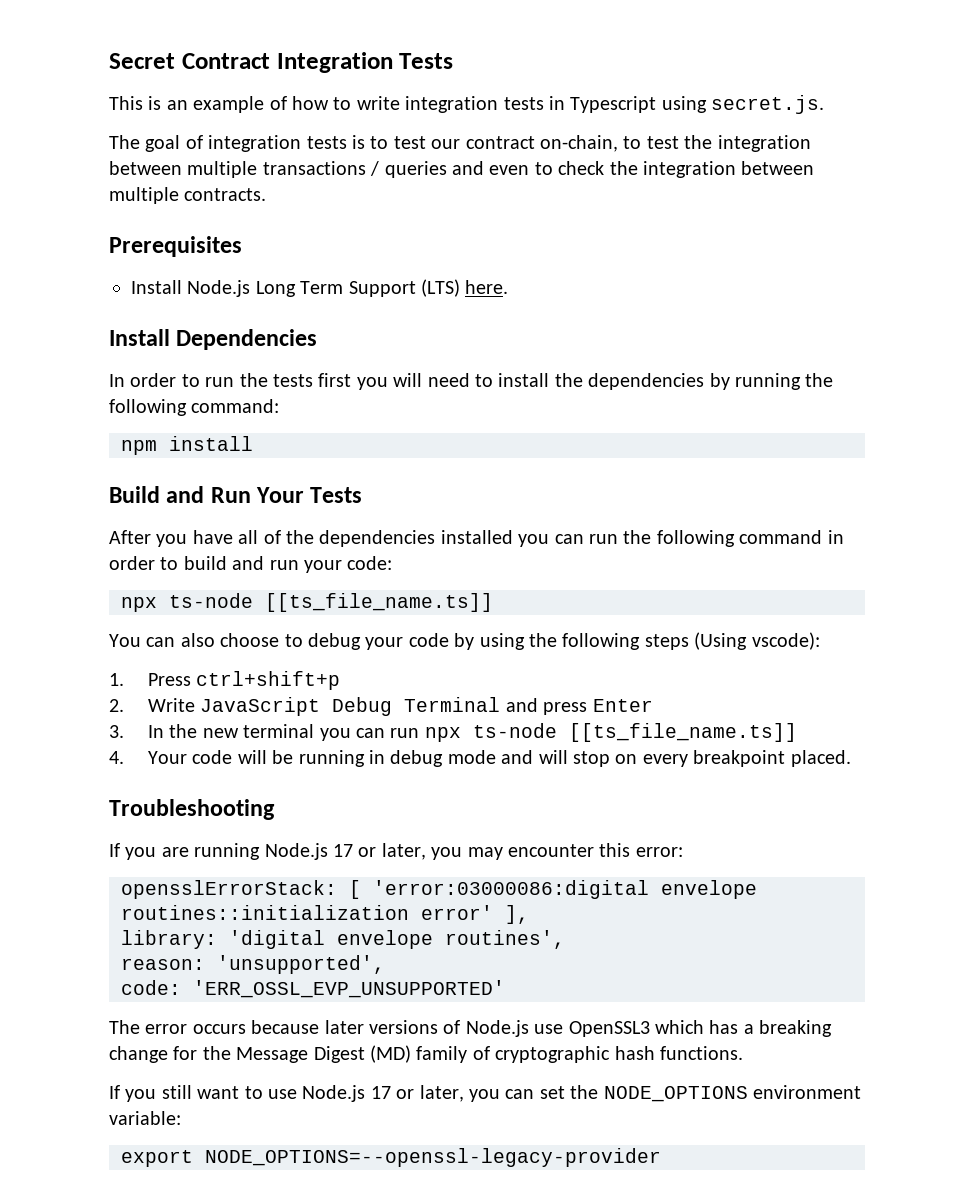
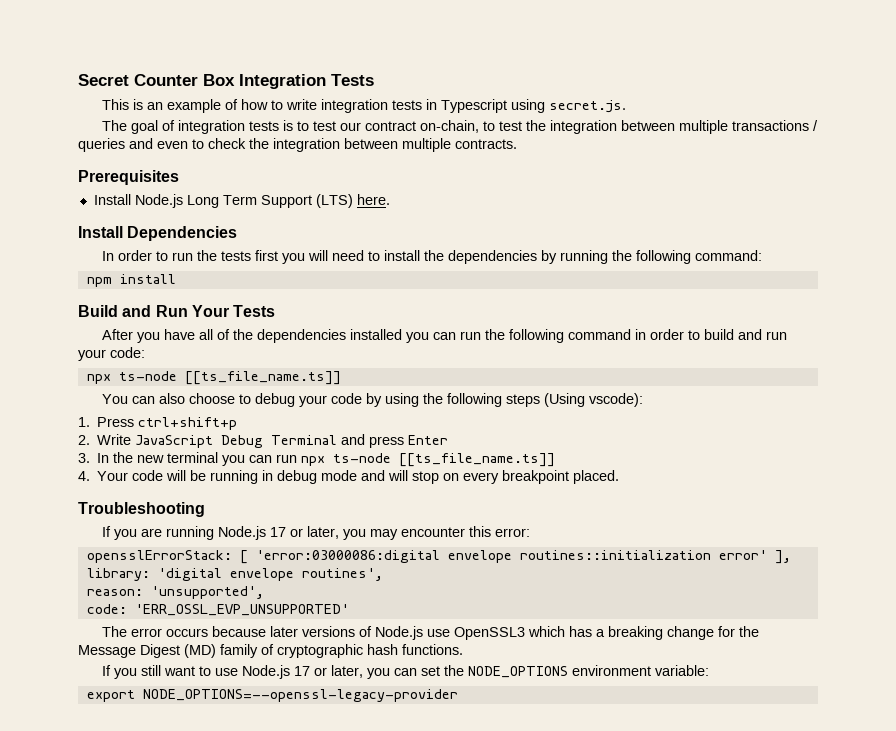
- Secret Contract Integration Tests
+ Secret Counter Box Integration Tests

